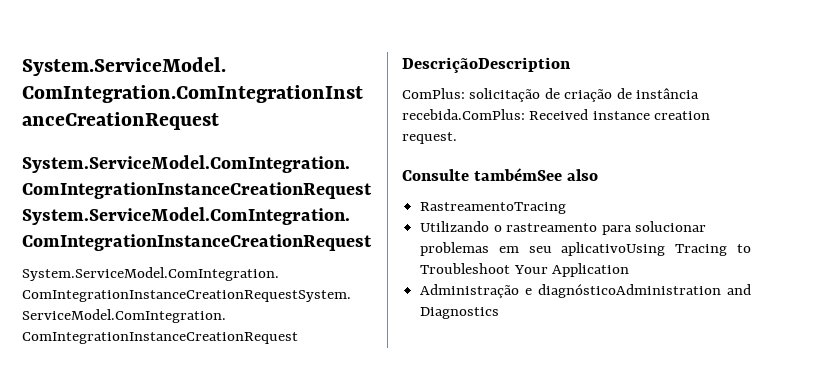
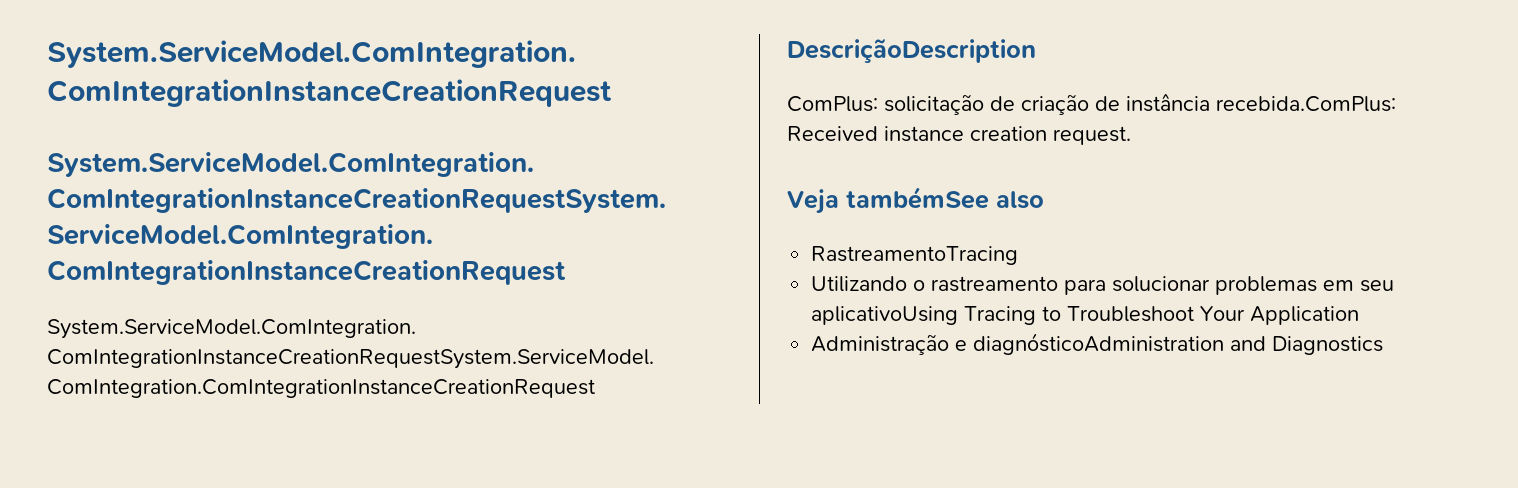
- Consulte tambémSee also
+ Veja tambémSee also

